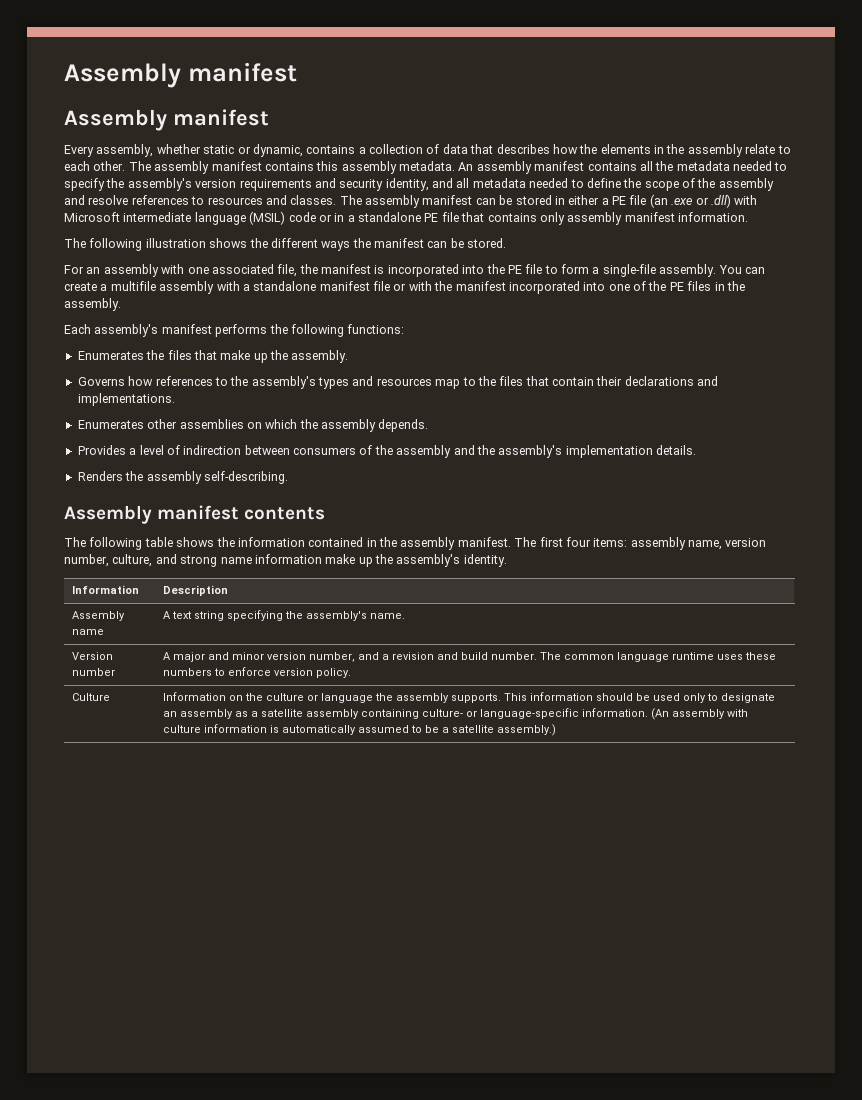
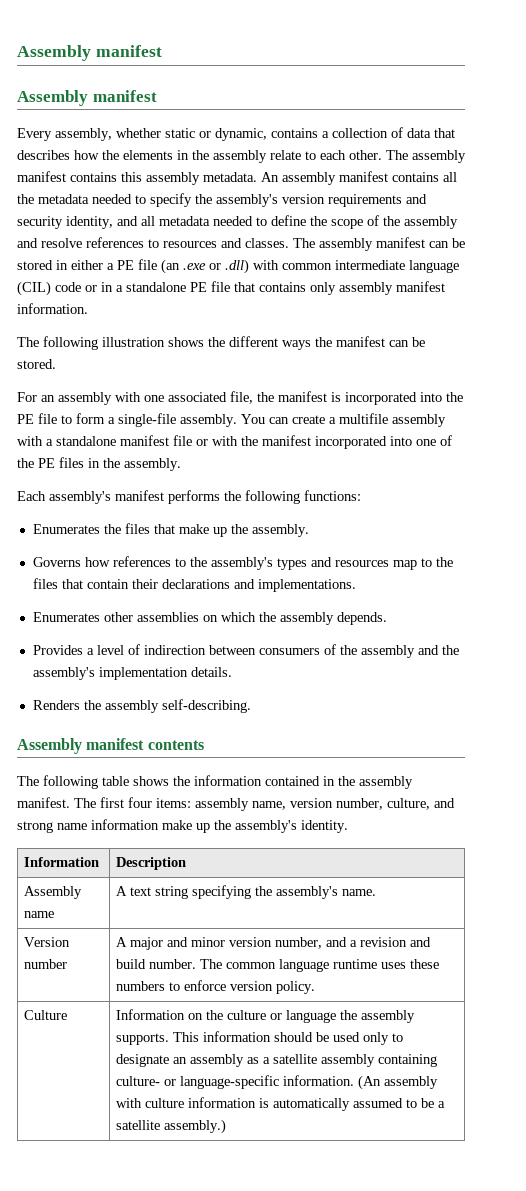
- The assembly manifest can be stored in either a PE file (an .exe or .dll) with Microsoft intermediate language (MSIL) code or in a standalone PE file that contains only assembly manifest information.
+ The assembly manifest can be stored in either a PE file (an .exe or .dll) with common intermediate language (CIL) code or in a standalone PE file that contains only assembly manifest information.

